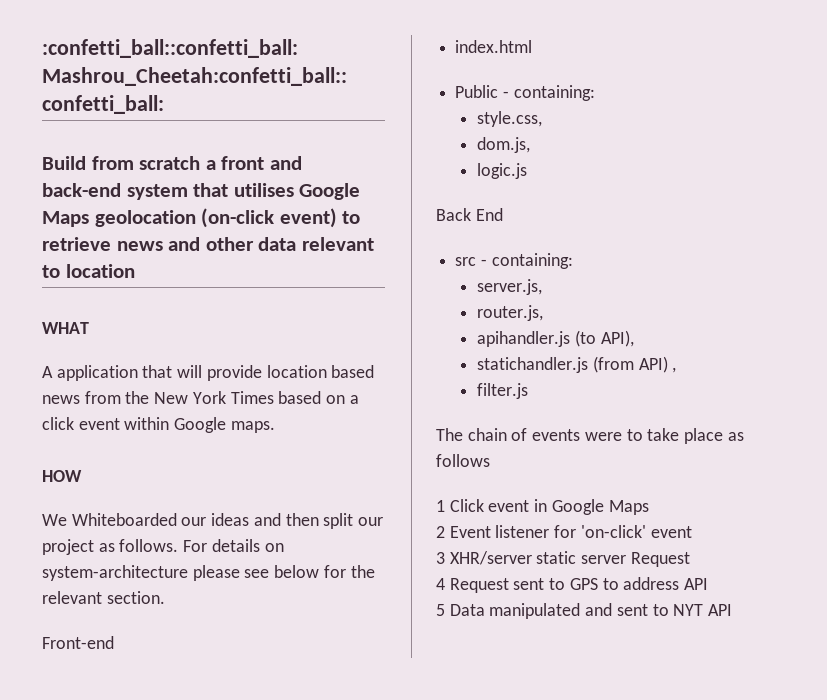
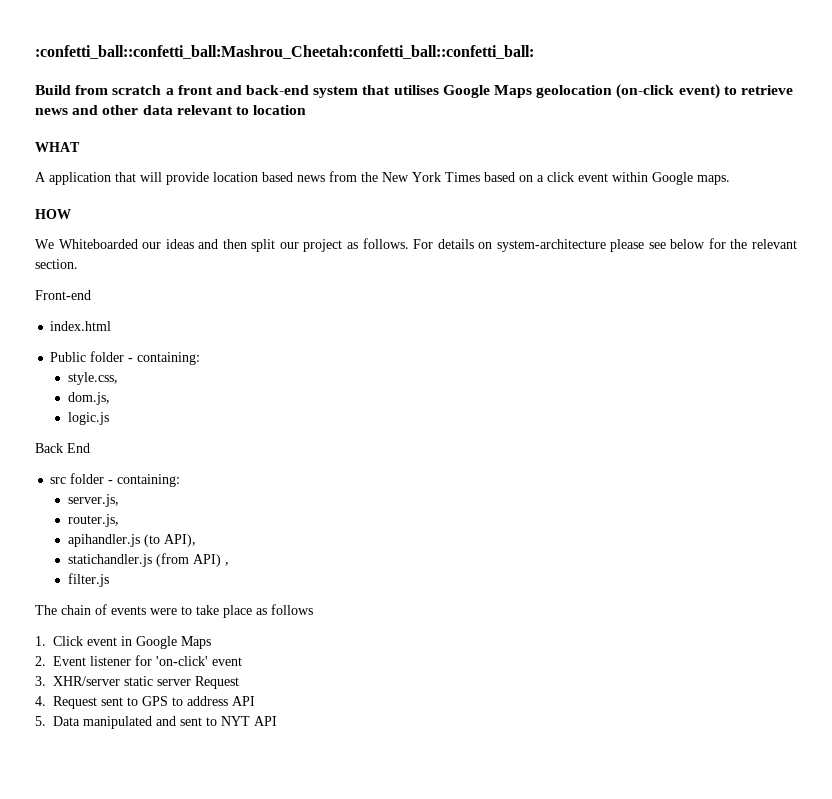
- Public - containing:
+ Public folder - containing:
- src - containing:
+ src folder - containing:
- 1 Click event in Google Maps
+ 1. Click event in Google Maps
- 2 Event listener for 'on-click' event
+ 2. Event listener for 'on-click' event
- 3 XHR/server static server Request
+ 3. XHR/server static server Request
- 4 Request sent to GPS to address API
+ 4. Request sent to GPS to address API
- 5 Data manipulated and sent to NYT API
+ 5. Data manipulated and sent to NYT API

